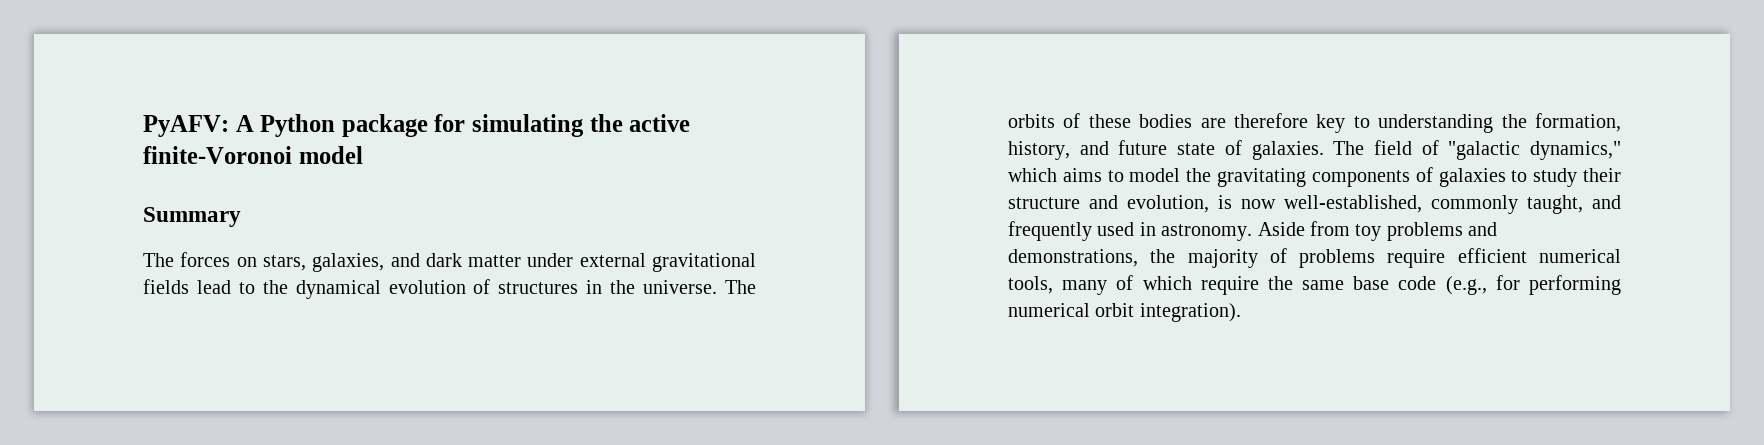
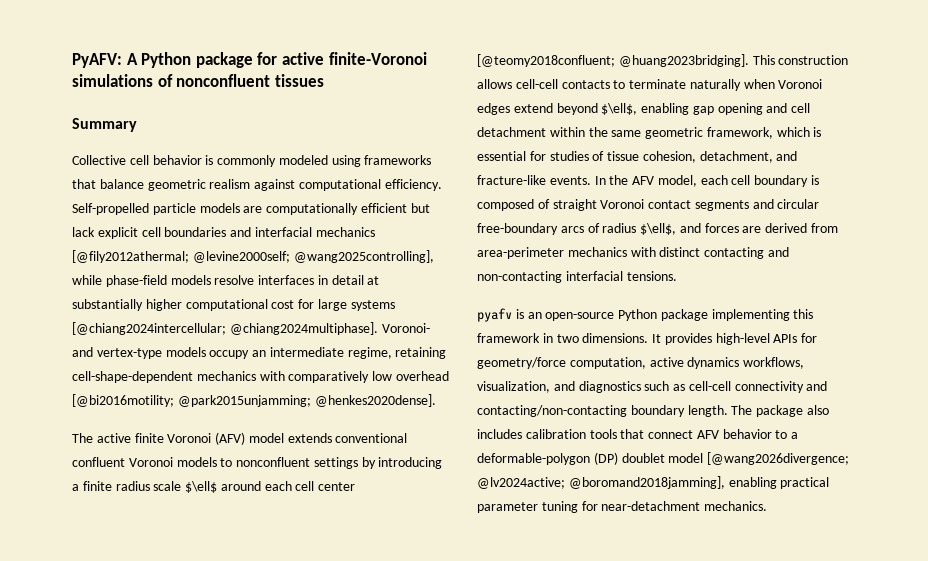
- PyAFV: A Python package for simulating the active finite-Voronoi model
+ PyAFV: A Python package for active finite-Voronoi simulations of nonconfluent tissues
  Summary
- The forces on stars, galaxies, and dark matter under external gravitational fields lead to the dynamical evolution of structures in the universe. The orbits of these bodies are therefore key to understanding the formation, history, and future state of galaxies. The field of "galactic dynamics," which aims to model the gravitating components of galaxies to study their structure and evolution, is now well-established, commonly taught, and frequently used in astronomy. Aside from toy problems and demonstrations, the majority of problems require efficient numerical tools, many of which require the same base code (e.g., for performing numerical orbit integration).
+ Collective cell behavior is commonly modeled using frameworks that balance geometric realism against computational efficiency. Self-propelled particle models are computationally efficient but lack explicit cell boundaries and interfacial mechanics [@fily2012athermal; @levine2000self; @wang2025controlling], while phase-field models resolve interfaces in detail at substantially higher computational cost for large systems [@chiang2024intercellular; @chiang2024multiphase]. Voronoi- and vertex-type models occupy an intermediate regime, retaining cell-shape-dependent mechanics with comparatively low overhead [@bi2016motility; @park2015unjamming; @henkes2020dense].
+ The active finite Voronoi (AFV) model extends conventional confluent Voronoi models to nonconfluent settings by introducing a finite radius scale $\ell$ around each cell center [@teomy2018confluent; @huang2023bridging]. This construction allows cell-cell contacts to terminate naturally when Voronoi edges extend beyond $\ell$, enabling gap opening and cell detachment within the same geometric framework, which is essential for studies of tissue cohesion, detachment, and fracture-like events. In the AFV model, each cell boundary is composed of straight Voronoi contact segments and circular free-boundary arcs of radius $\ell$, and forces are derived from area-perimeter mechanics with distinct contacting and non-contacting interfacial tensions.
+ pyafv is an open-source Python package implementing this framework in two dimensions. It provides high-level APIs for geometry/force computation, active dynamics workflows, visualization, and diagnostics such as cell-cell connectivity and contacting/non-contacting boundary length. The package also includes calibration tools that connect AFV behavior to a deformable-polygon (DP) doublet model [@wang2026divergence; @lv2024active; @boromand2018jamming], enabling practical parameter tuning for near-detachment mechanics.

